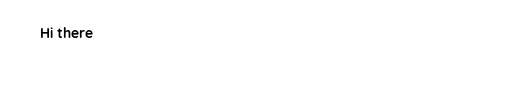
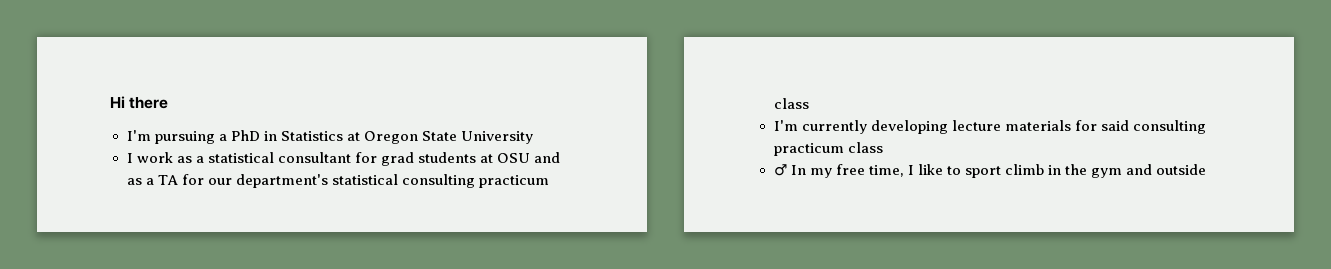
+ I'm pursuing a PhD in Statistics at Oregon State University
+ I work as a statistical consultant for grad students at OSU and as a TA for our department's statistical consulting practicum class
+ I'm currently developing lecture materials for said consulting practicum class
+ ♂ In my free time, I like to sport climb in the gym and outside

